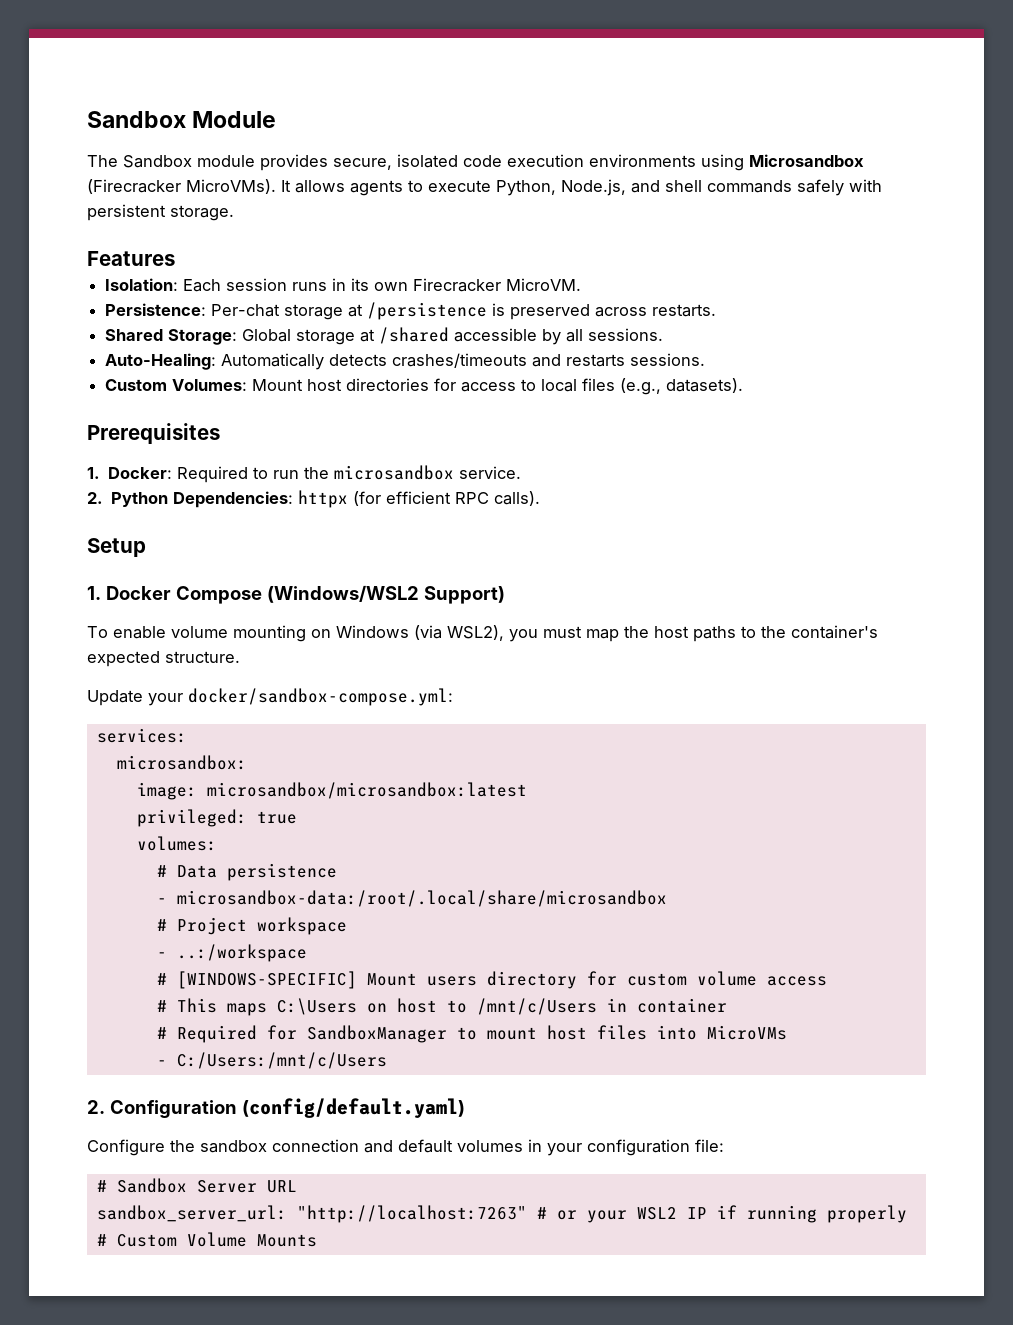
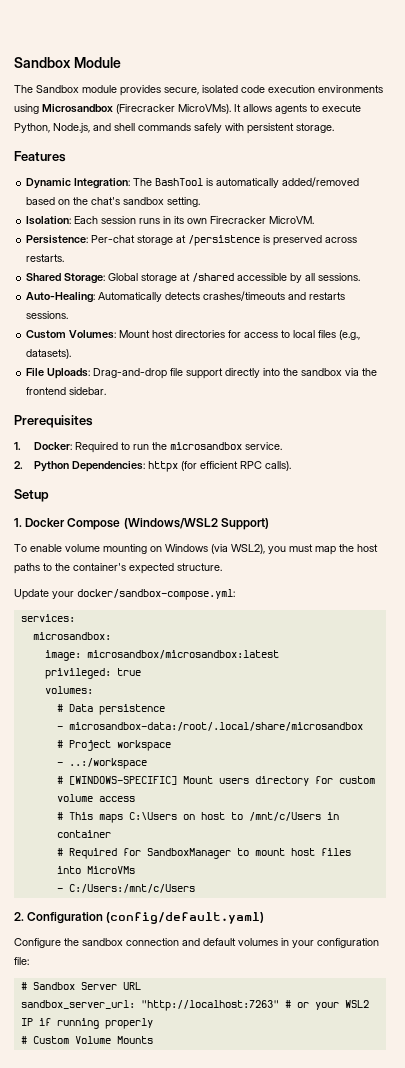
+ Dynamic Integration: The BashTool is automatically added/removed based on the chat's sandbox setting.
+ File Uploads: Drag-and-drop file support directly into the sandbox via the frontend sidebar.

